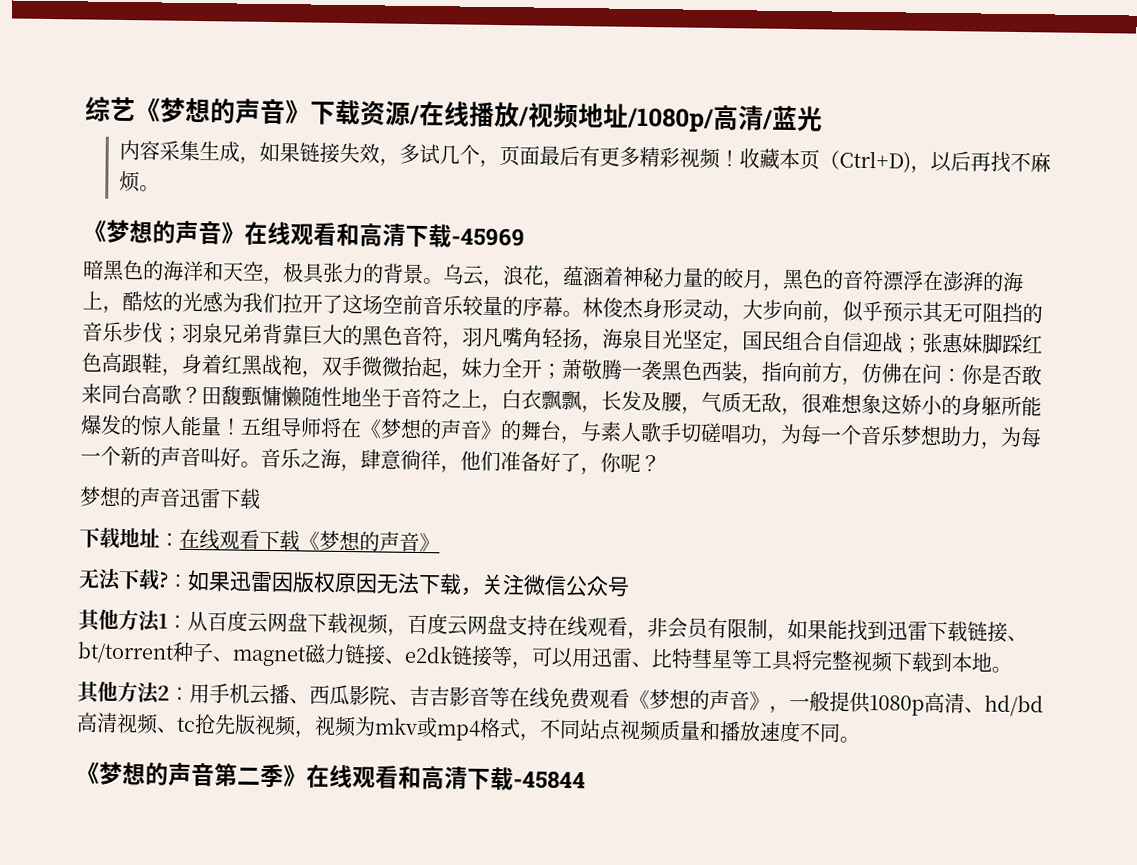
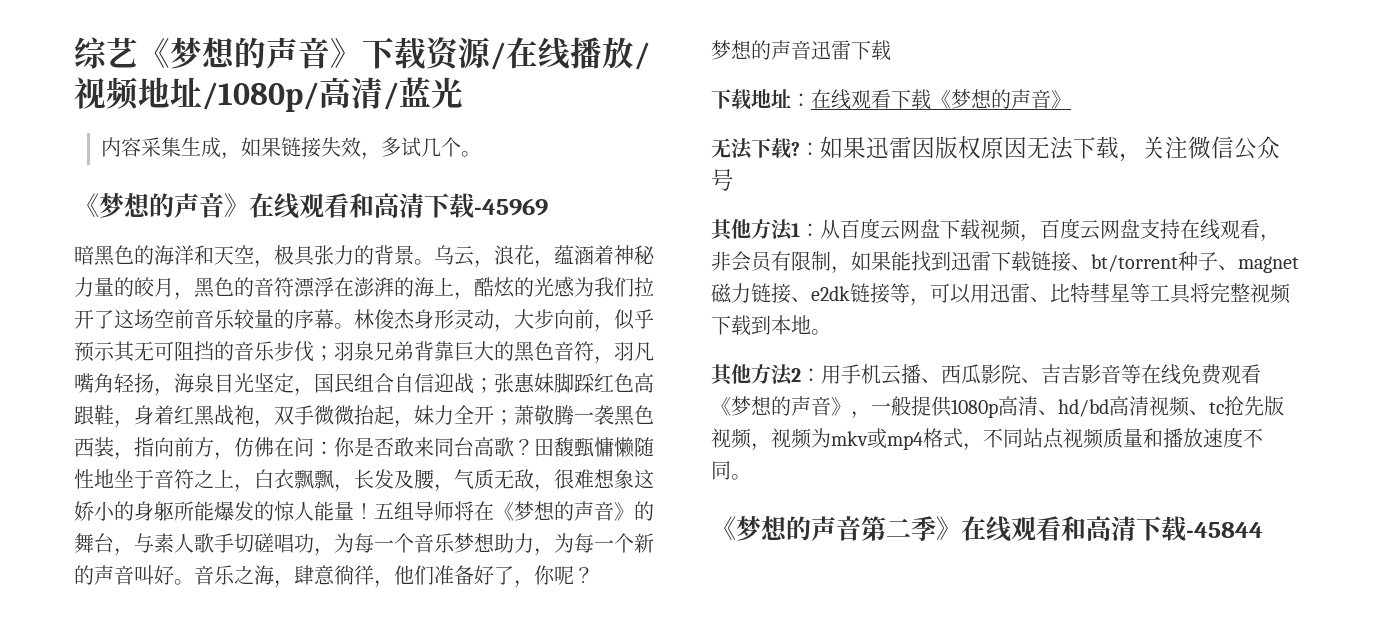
- 内容采集生成，如果链接失效，多试几个，页面最后有更多精彩视频！收藏本页（Ctrl+D)，以后再找不麻烦。
+ 内容采集生成，如果链接失效，多试几个。

